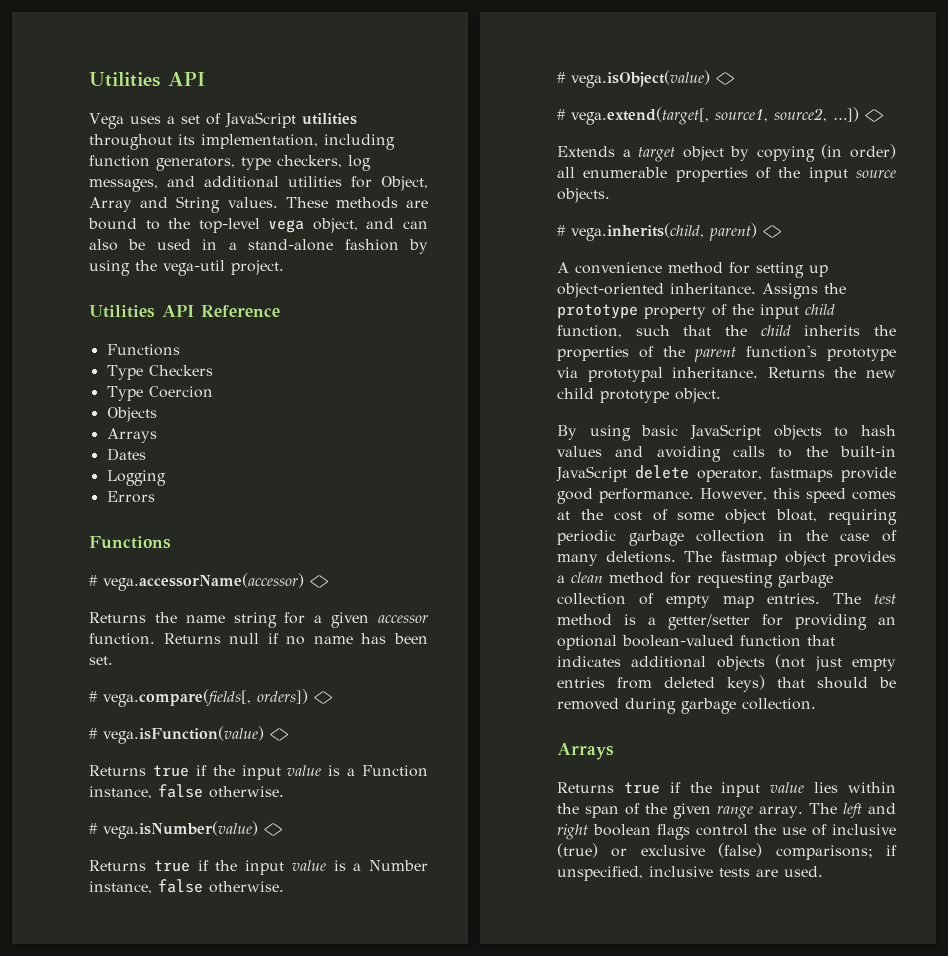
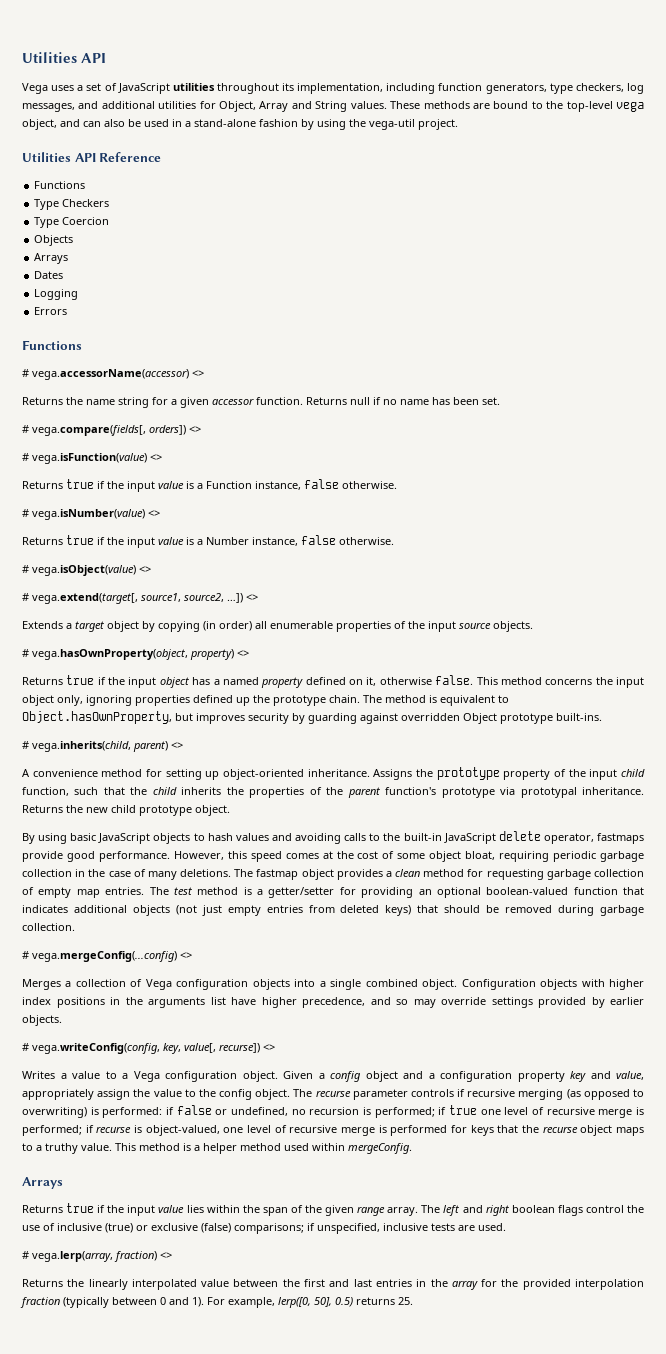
+ # vega.hasOwnProperty(object, property) <>
+ Returns true if the input object has a named property defined on it, otherwise false. This method concerns the input object only, ignoring properties defined up the prototype chain. The method is equivalent to Object.hasOwnProperty, but improves security by guarding against overridden Object prototype built-ins.
+ # vega.mergeConfig(...config) <>
+ Merges a collection of Vega configuration objects into a single combined object. Configuration objects with higher index positions in the arguments list have higher precedence, and so may override settings provided by earlier objects.
+ # vega.writeConfig(config, key, value[, recurse]) <>
+ Writes a value to a Vega configuration object. Given a config object and a configuration property key and value, appropriately assign the value to the config object. The recurse parameter controls if recursive merging (as opposed to overwriting) is performed: if false or undefined, no recursion is performed; if true one level of recursive merge is performed; if recurse is object-valued, one level of recursive merge is performed for keys that the recurse object maps to a truthy value. This method is a helper method used within mergeConfig.
+ # vega.lerp(array, fraction) <>
+ Returns the linearly interpolated value between the first and last entries in the array for the provided interpolation fraction (typically between 0 and 1). For example, lerp([0, 50], 0.5) returns 25.

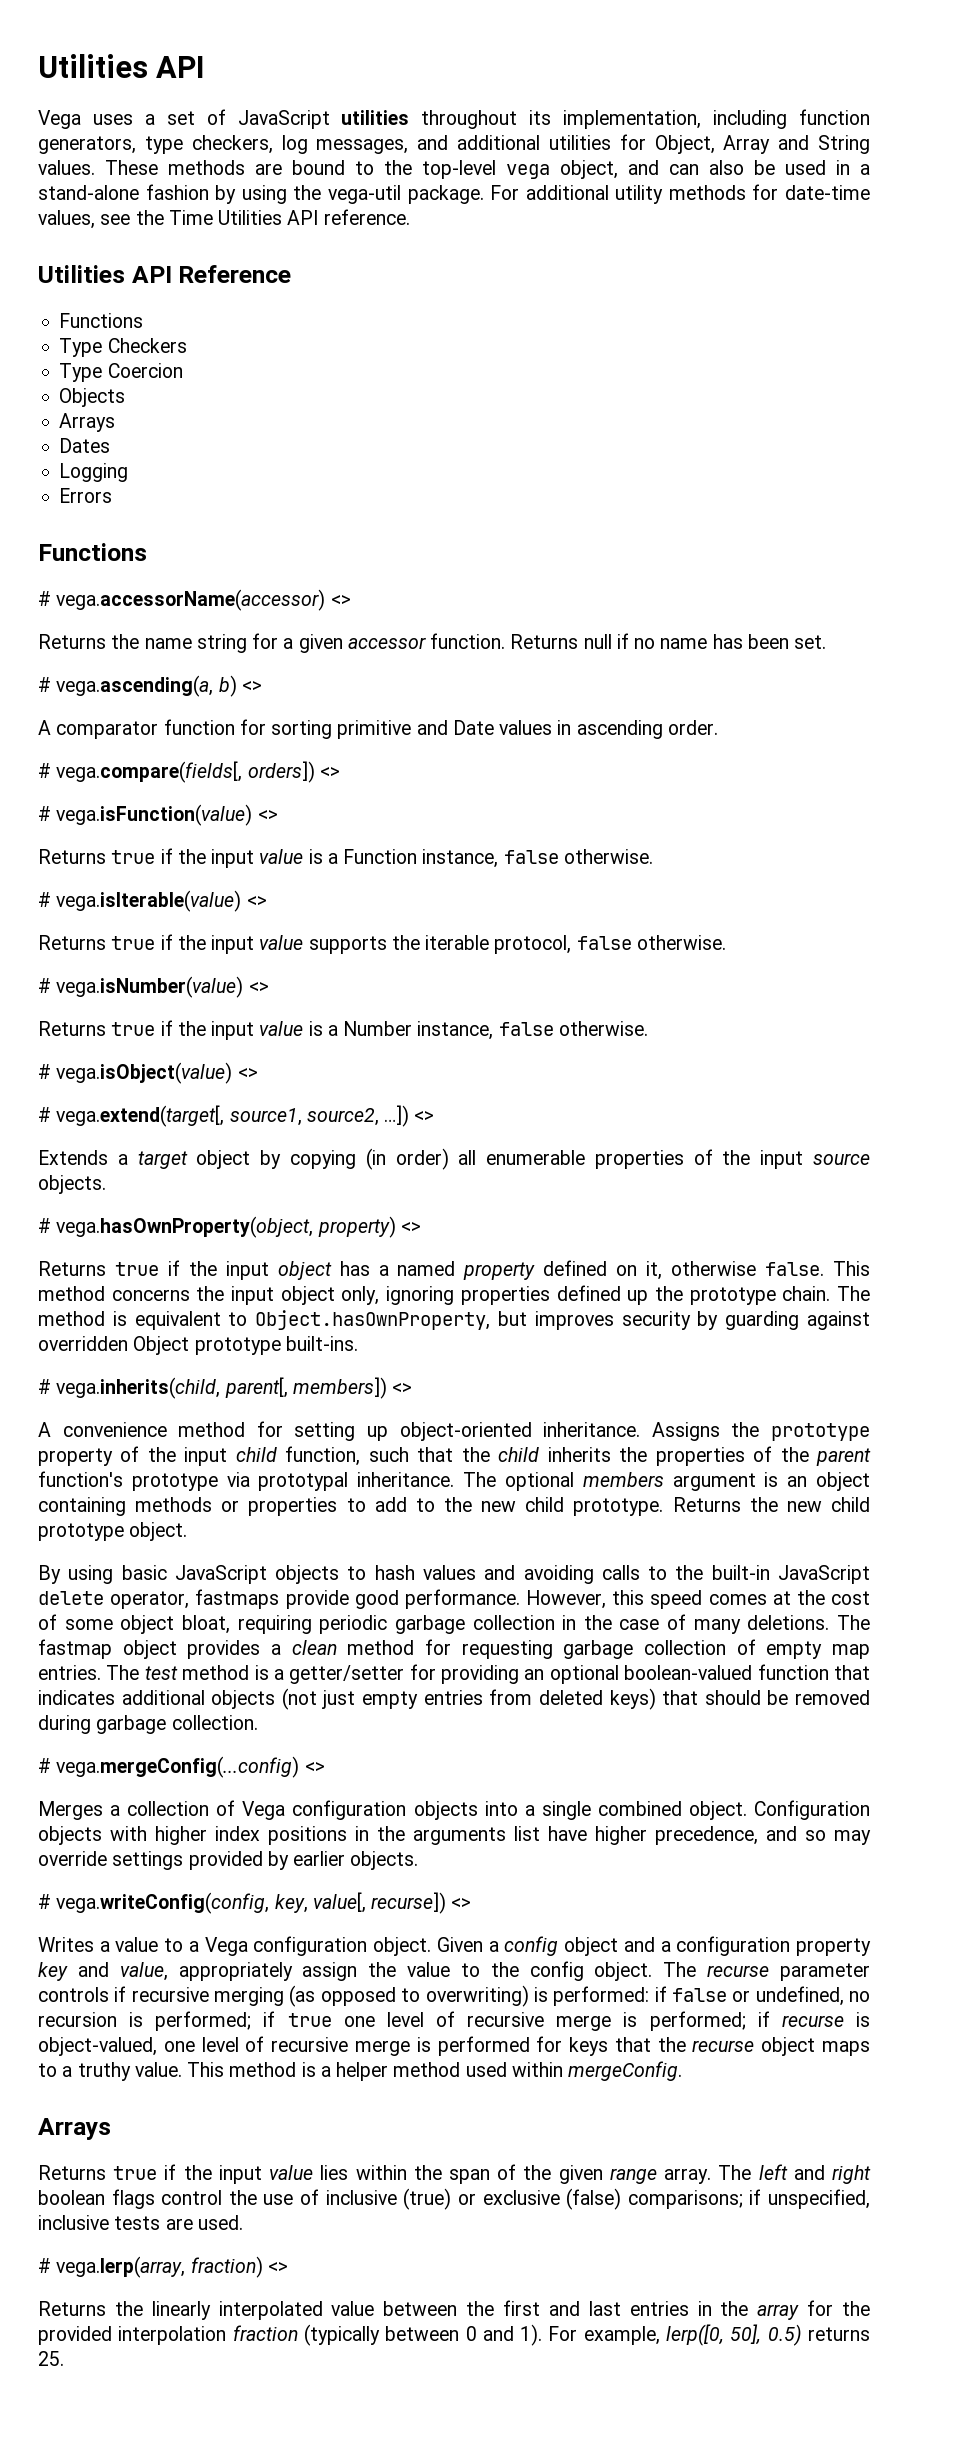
- These methods are bound to the top-level vega object, and can also be used in a stand-alone fashion by using the vega-util project.
+ These methods are bound to the top-level vega object, and can also be used in a stand-alone fashion by using the vega-util package. For additional utility methods for date-time values, see the Time Utilities API reference.
+ # vega.ascending(a, b) <>
+ A comparator function for sorting primitive and Date values in ascending order.
+ # vega.isIterable(value) <>
+ Returns true if the input value supports the iterable protocol, false otherwise.
- # vega.inherits(child, parent) <>
+ # vega.inherits(child, parent[, members]) <>
+ The optional members argument is an object containing methods or properties to add to the new child prototype.

